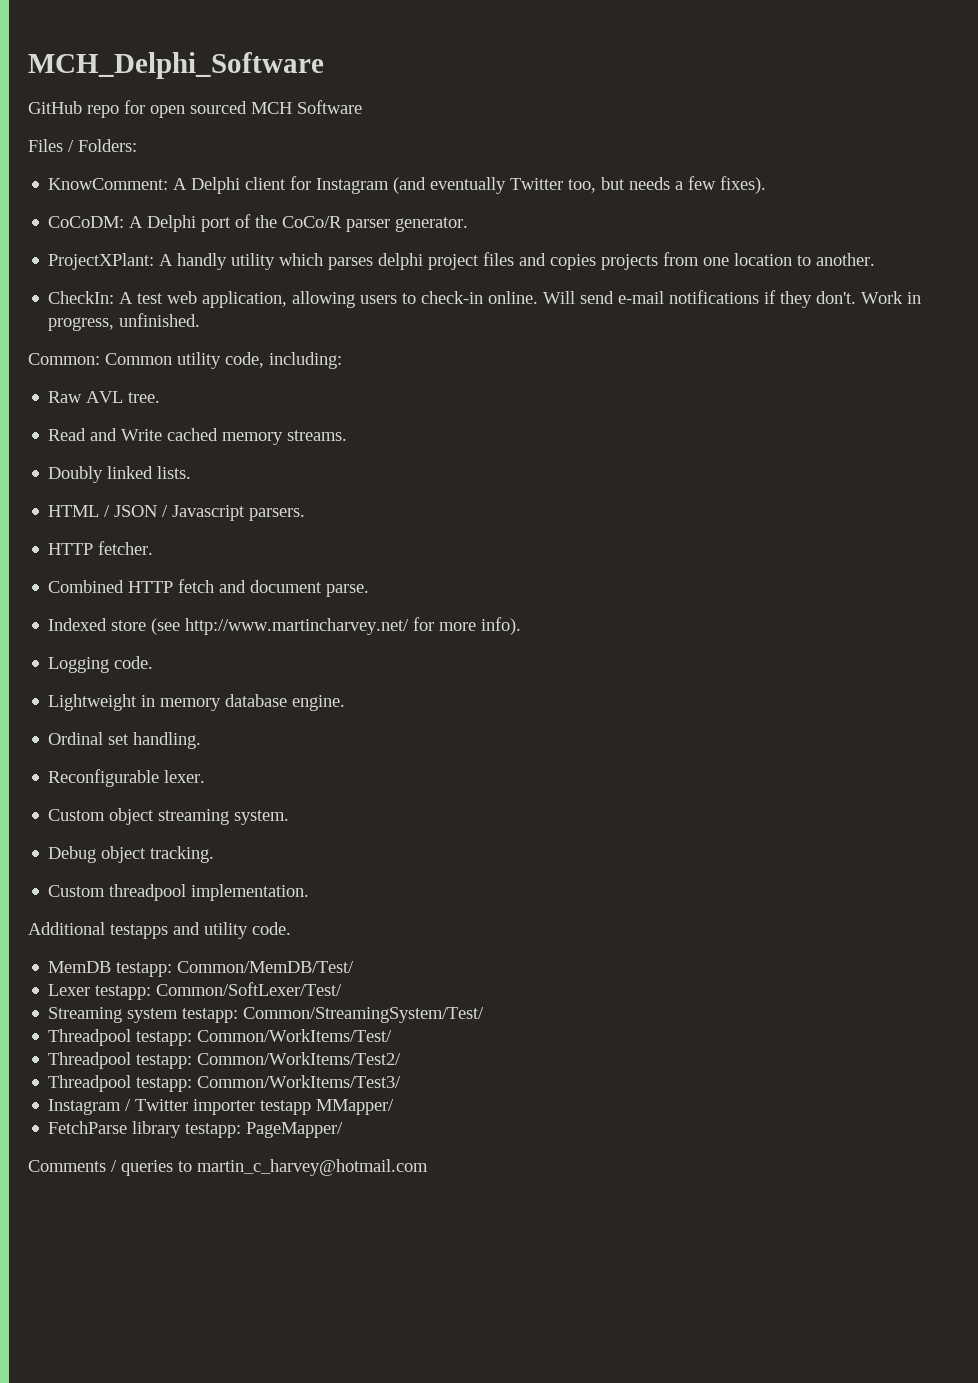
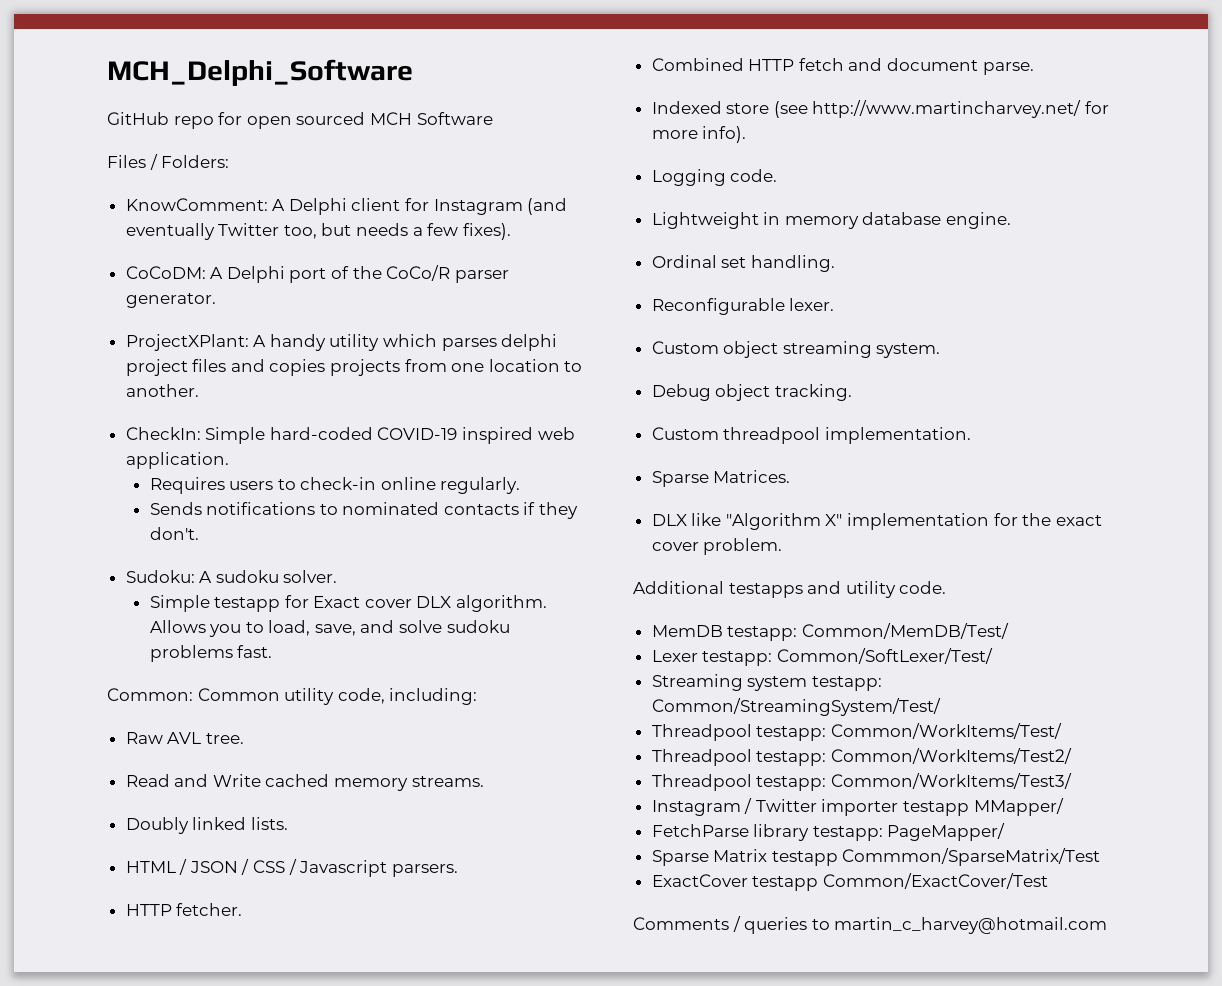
- ProjectXPlant: A handly utility which parses delphi project files and copies projects from one location to another.
+ ProjectXPlant: A handy utility which parses delphi project files and copies projects from one location to another.
- CheckIn: A test web application, allowing users to check-in online. Will send e-mail notifications if they don't. Work in progress, unfinished.
+ CheckIn: Simple hard-coded COVID-19 inspired web application.
+ Requires users to check-in online regularly.
+ Sends notifications to nominated contacts if they don't.
+ Sudoku: A sudoku solver.
+ Simple testapp for Exact cover DLX algorithm. Allows you to load, save, and solve sudoku problems fast.
- HTML / JSON / Javascript parsers.
+ HTML / JSON / CSS / Javascript parsers.
+ Sparse Matrices.
+ DLX like "Algorithm X" implementation for the exact cover problem.
+ Sparse Matrix testapp Commmon/SparseMatrix/Test
+ ExactCover testapp Common/ExactCover/Test

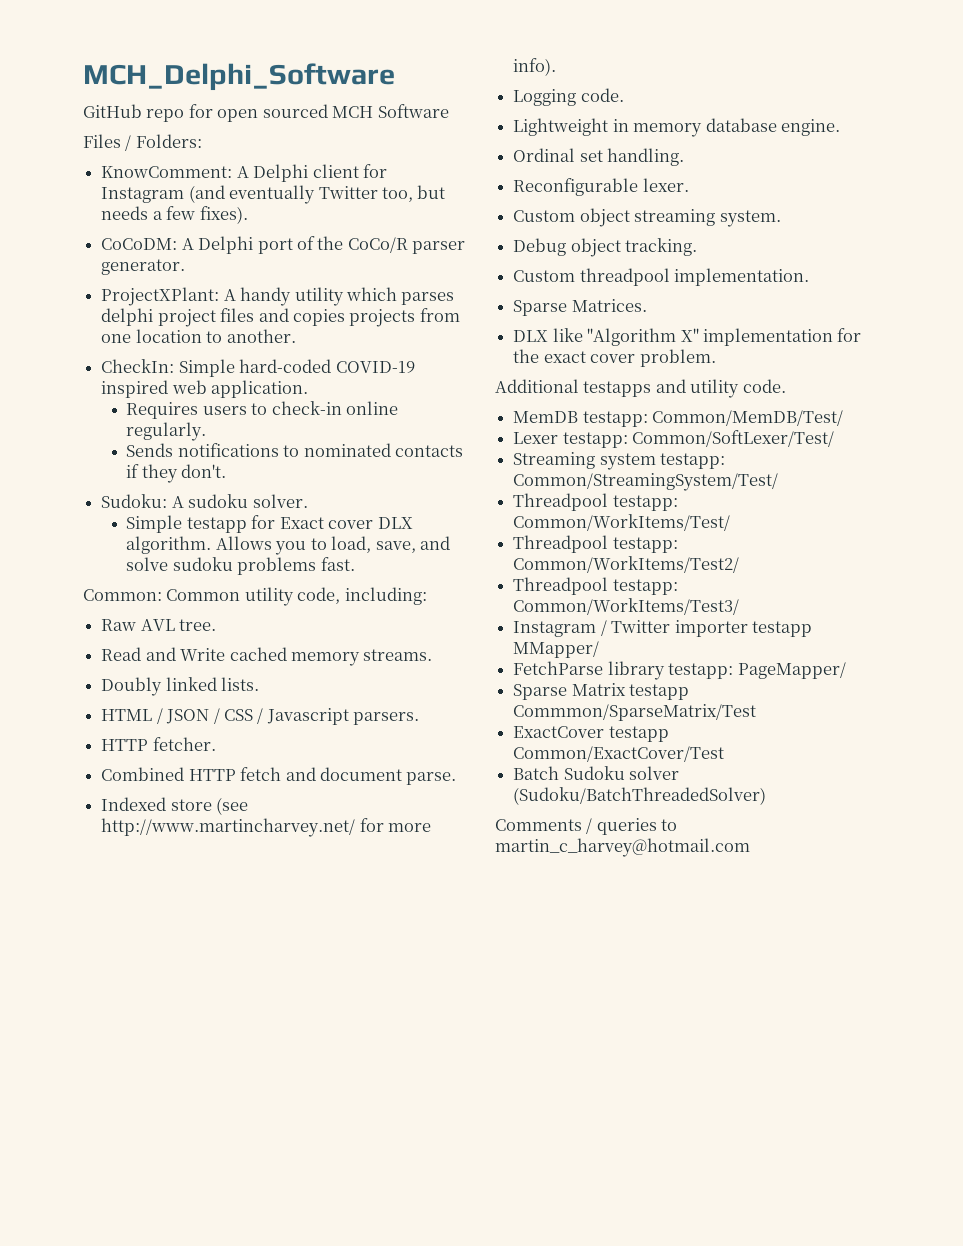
+ Batch Sudoku solver (Sudoku/BatchThreadedSolver)

